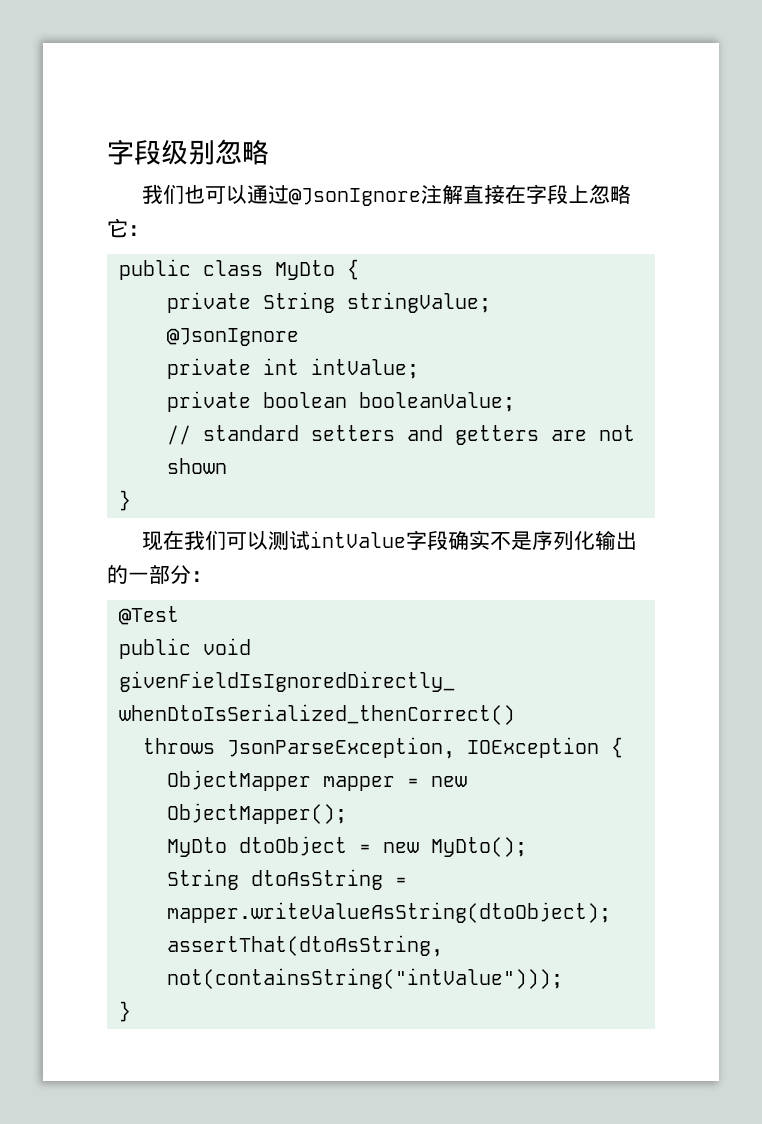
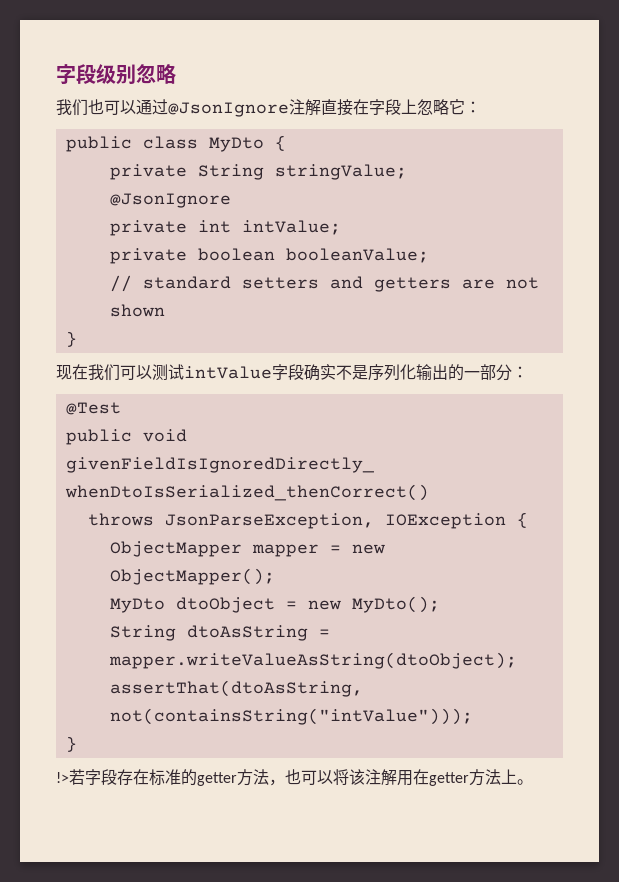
+ !>若字段存在标准的getter方法，也可以将该注解用在getter方法上。

